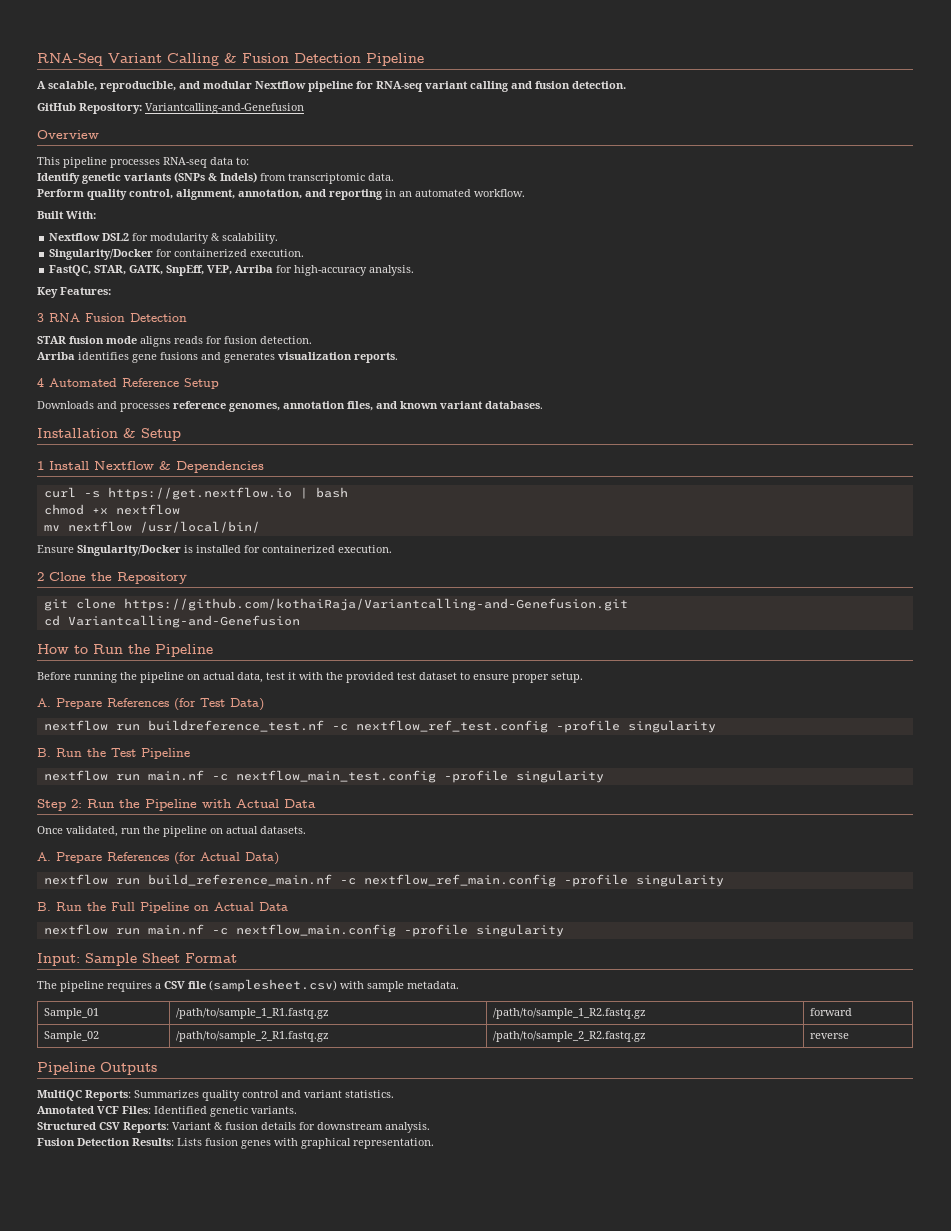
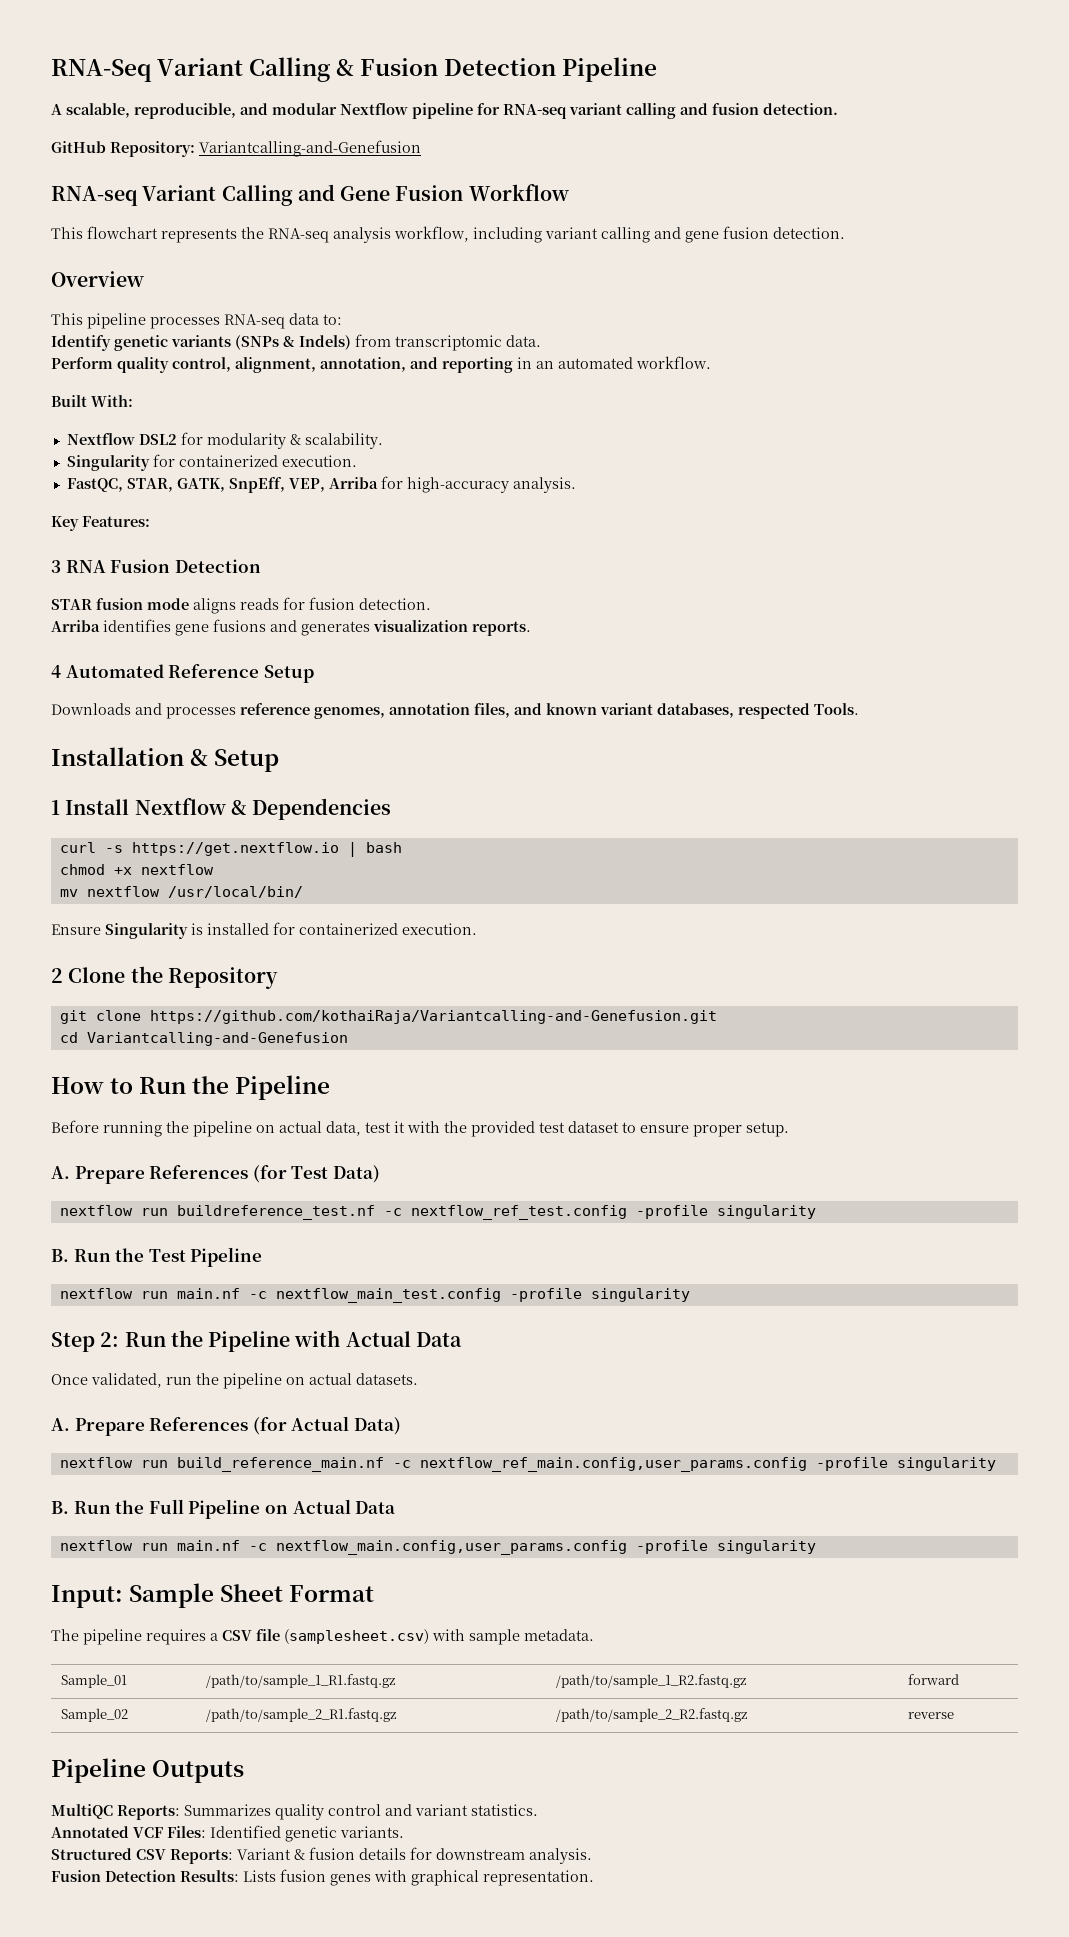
+ RNA-seq Variant Calling and Gene Fusion Workflow
+ This flowchart represents the RNA-seq analysis workflow, including variant calling and gene fusion detection.
- Singularity/Docker for containerized execution.
+ Singularity for containerized execution.
- Downloads and processes reference genomes, annotation files, and known variant databases.
+ Downloads and processes reference genomes, annotation files, and known variant databases, respected Tools.
- Ensure Singularity/Docker is installed for containerized execution.
+ Ensure Singularity is installed for containerized execution.
- nextflow run build_reference_main.nf -c nextflow_ref_main.config -profile singularity
+ nextflow run build_reference_main.nf -c nextflow_ref_main.config,user_params.config -profile singularity
- nextflow run main.nf -c nextflow_main.config -profile singularity
+ nextflow run main.nf -c nextflow_main.config,user_params.config -profile singularity

